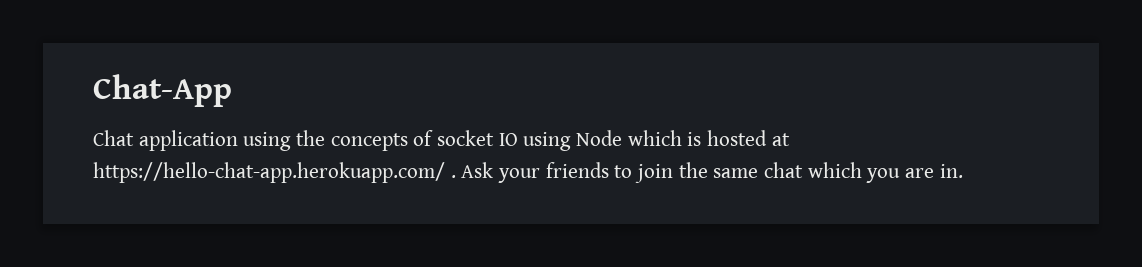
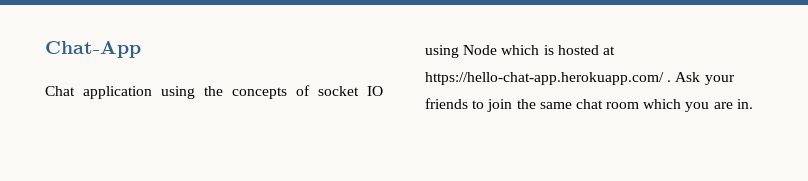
- Ask your friends to join the same chat which you are in.
+ Ask your friends to join the same chat room which you are in.

